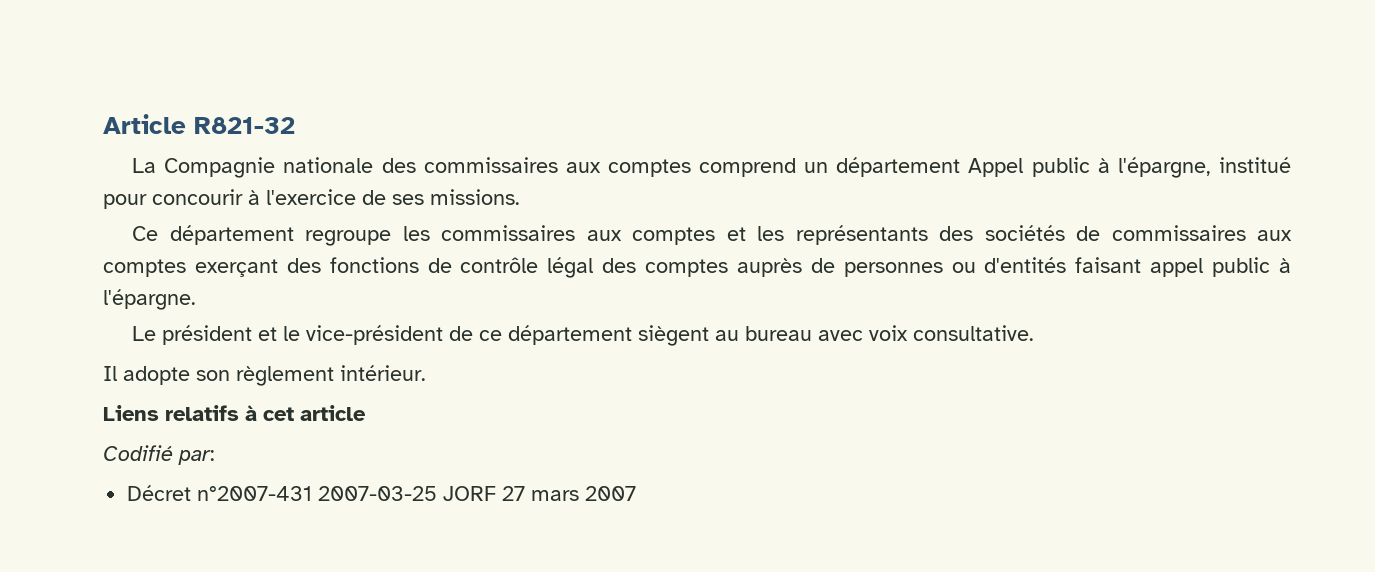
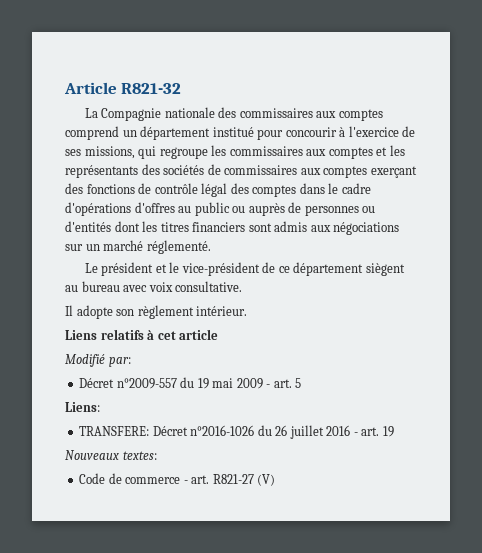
- La Compagnie nationale des commissaires aux comptes comprend un département Appel public à l'épargne, institué pour concourir à l'exercice de ses missions.
- Ce département regroupe les commissaires aux comptes et les représentants des sociétés de commissaires aux comptes exerçant des fonctions de contrôle légal des comptes auprès de personnes ou d'entités faisant appel public à l'épargne.
+ La Compagnie nationale des commissaires aux comptes comprend un département institué pour concourir à l'exercice de ses missions, qui regroupe les commissaires aux comptes et les représentants des sociétés de commissaires aux comptes exerçant des fonctions de contrôle légal des comptes dans le cadre d'opérations d'offres au public ou auprès de personnes ou d'entités dont les titres financiers sont admis aux négociations sur un marché réglementé.
- Codifié par:
+ Modifié par:
- Décret n°2007-431 2007-03-25 JORF 27 mars 2007
+ Décret n°2009-557 du 19 mai 2009 - art. 5
+ Liens:
+ TRANSFERE: Décret n°2016-1026 du 26 juillet 2016 - art. 19
+ Nouveaux textes:
+ Code de commerce - art. R821-27 (V)

